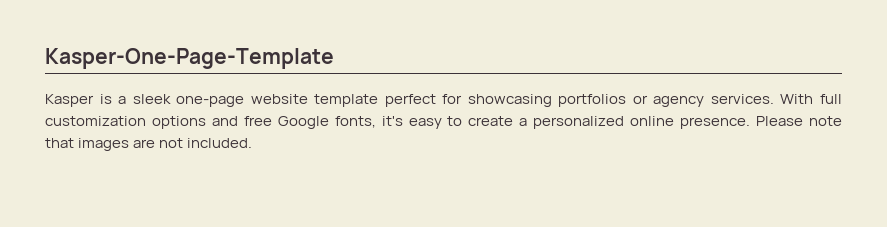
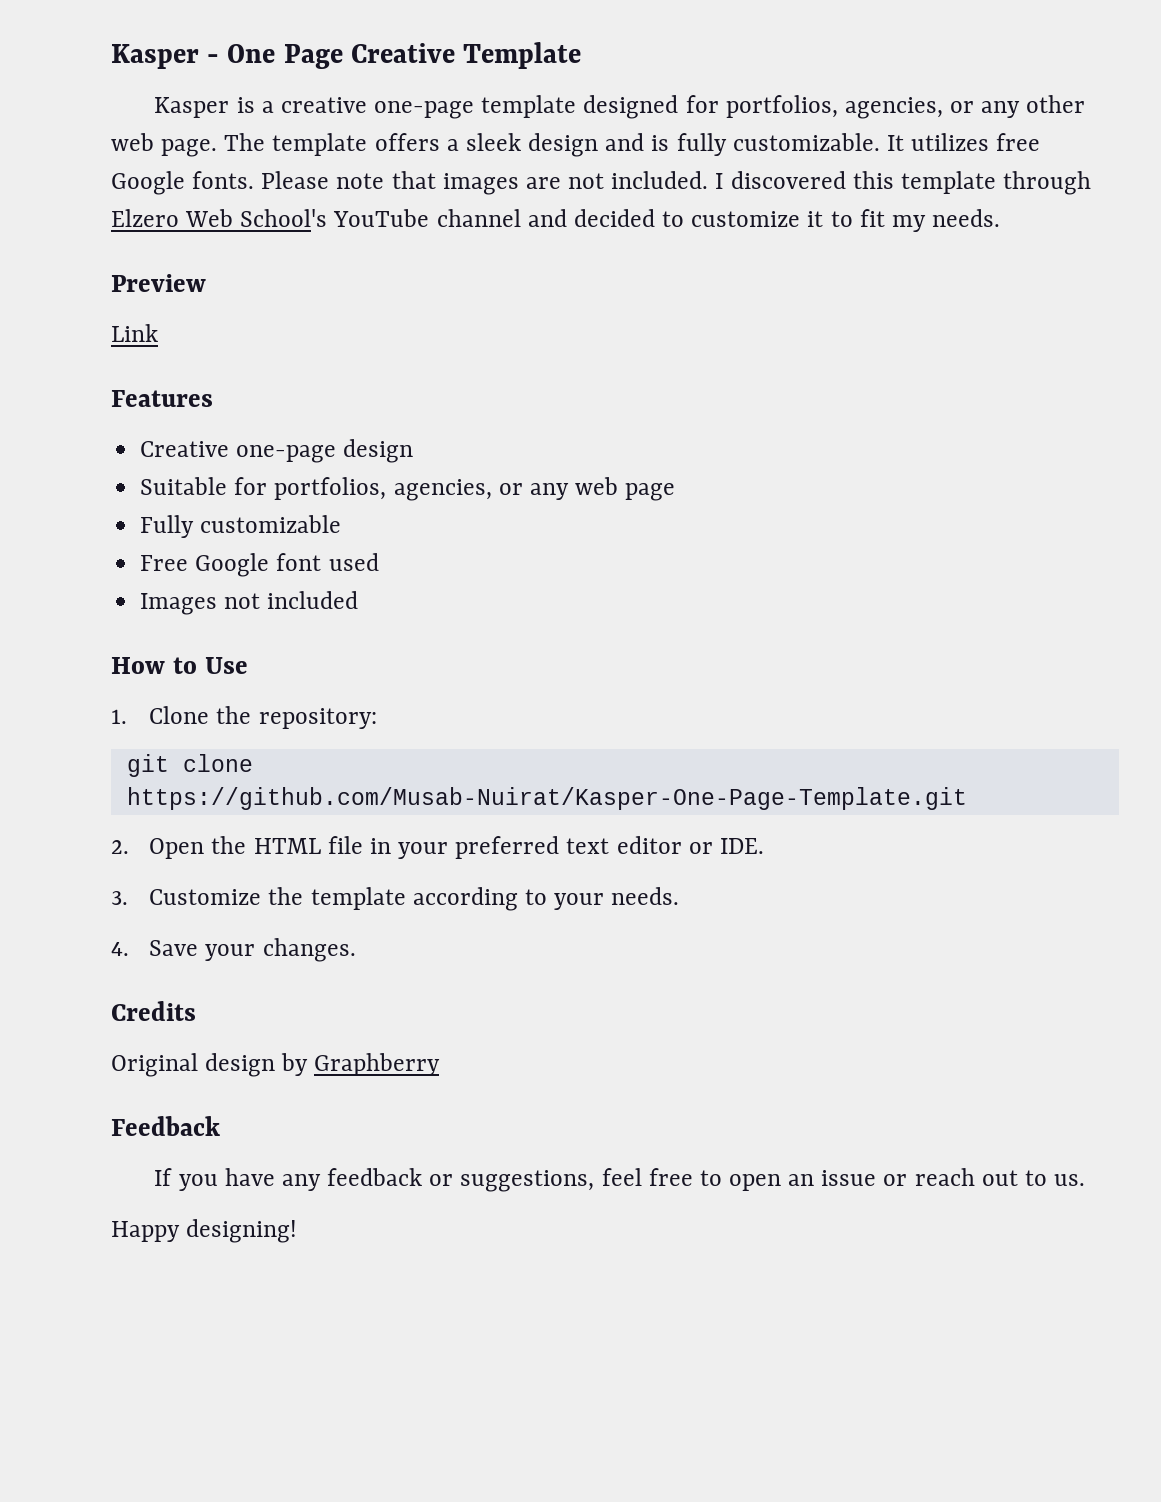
- Kasper-One-Page-Template
- Kasper is a sleek one-page website template perfect for showcasing portfolios or agency services. With full customization options and free Google fonts, it's easy to create a personalized online presence.
+ Kasper - One Page Creative Template
+ Kasper is a creative one-page template designed for portfolios, agencies, or any other web page. The template offers a sleek design and is fully customizable. It utilizes free Google fonts.
+ I discovered this template through Elzero Web School's YouTube channel and decided to customize it to fit my needs.
+ Preview
+ Link
+ Features
+ Creative one-page design
+ Suitable for portfolios, agencies, or any web page
+ Fully customizable
+ Free Google font used
+ Images not included
+ How to Use
+ 1. Clone the repository:
+ git clone https://github.com/Musab-Nuirat/Kasper-One-Page-Template.git
+ 2. Open the HTML file in your preferred text editor or IDE.
+ 3. Customize the template according to your needs.
+ 4. Save your changes.
+ Credits
+ Original design by Graphberry
+ Feedback
+ If you have any feedback or suggestions, feel free to open an issue or reach out to us.
+ Happy designing!

